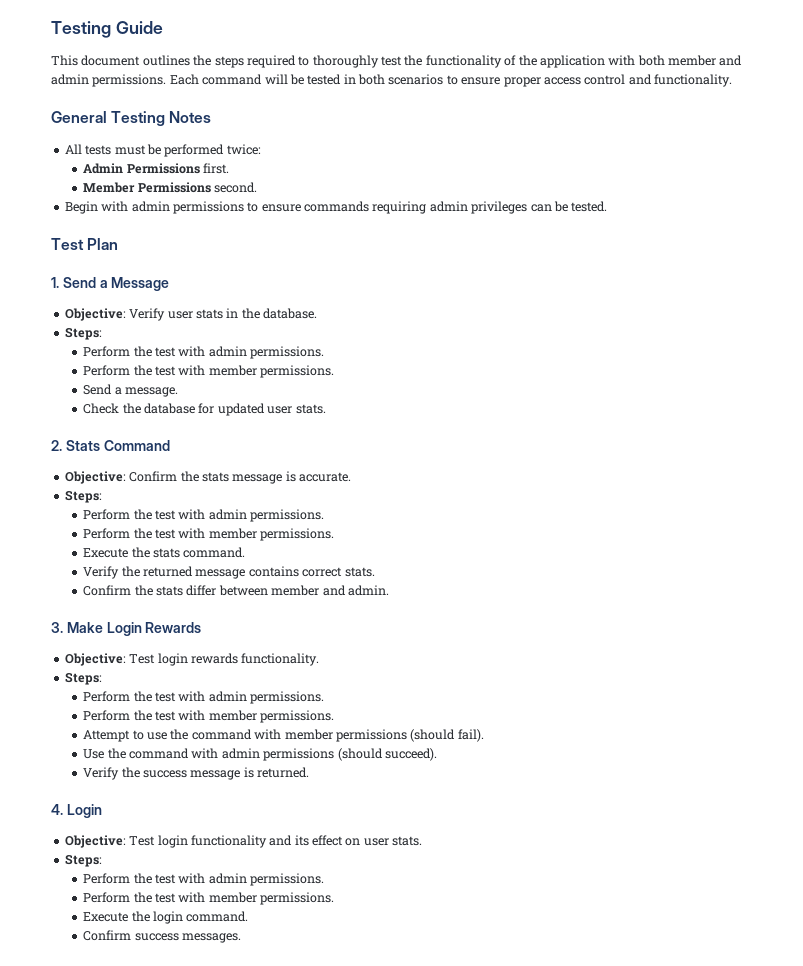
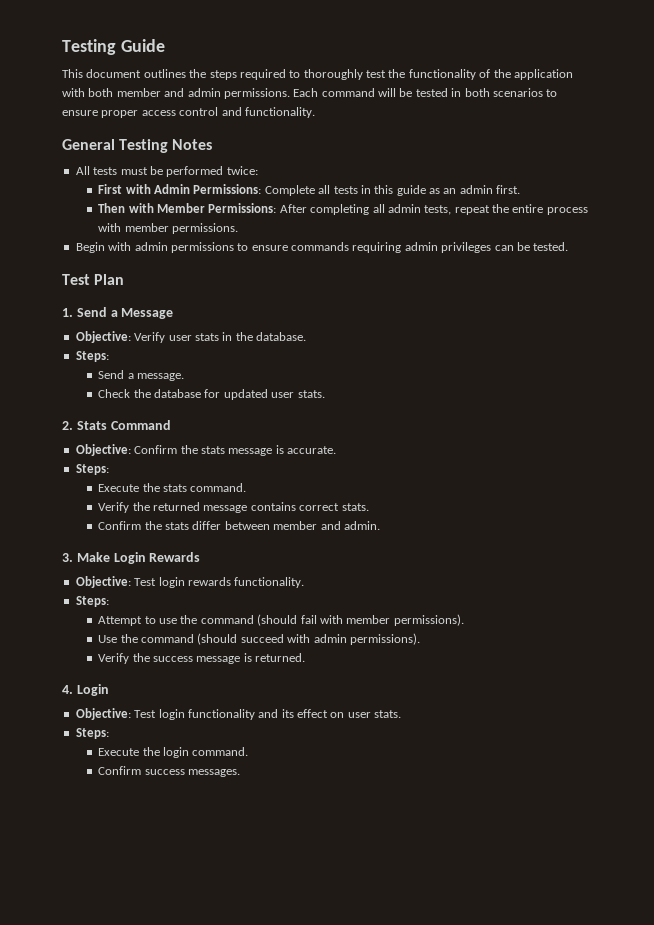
- Admin Permissions first.
- Member Permissions second.
+ First with Admin Permissions: Complete all tests in this guide as an admin first.
+ Then with Member Permissions: After completing all admin tests, repeat the entire process with member permissions.
  Objective: Verify user stats in the database.
  Steps:
- Perform the test with admin permissions.
- Perform the test with member permissions.
  Objective: Confirm the stats message is accurate.
  Steps:
- Perform the test with admin permissions.
- Perform the test with member permissions.
  Objective: Test login rewards functionality.
  Steps:
- Perform the test with admin permissions.
- Perform the test with member permissions.
- Attempt to use the command with member permissions (should fail).
- Use the command with admin permissions (should succeed).
+ Attempt to use the command (should fail with member permissions).
+ Use the command (should succeed with admin permissions).
  Objective: Test login functionality and its effect on user stats.
  Steps:
- Perform the test with admin permissions.
- Perform the test with member permissions.

